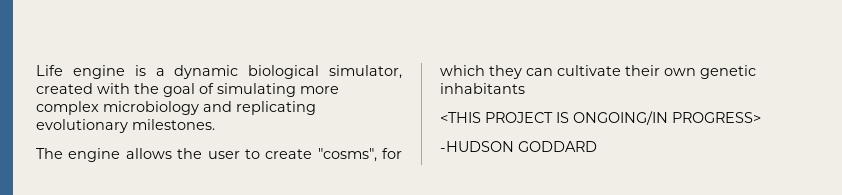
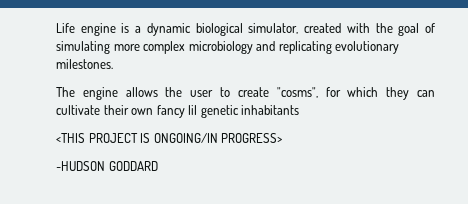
- The engine allows the user to create "cosms", for which they can cultivate their own genetic inhabitants
+ The engine allows the user to create "cosms", for which they can cultivate their own fancy lil genetic inhabitants

